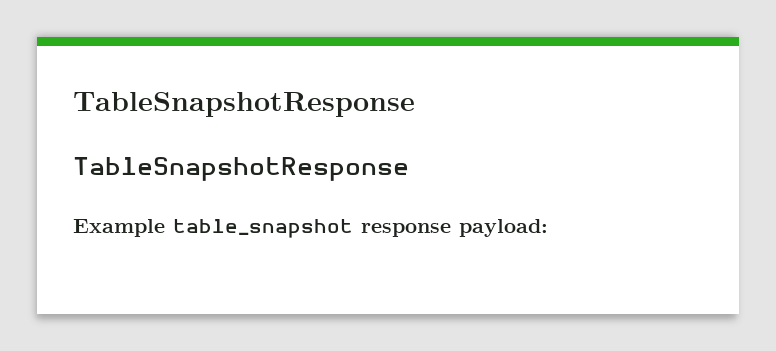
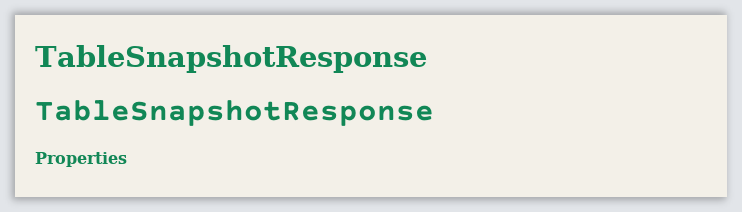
- Example table_snapshot response payload:
+ Properties

